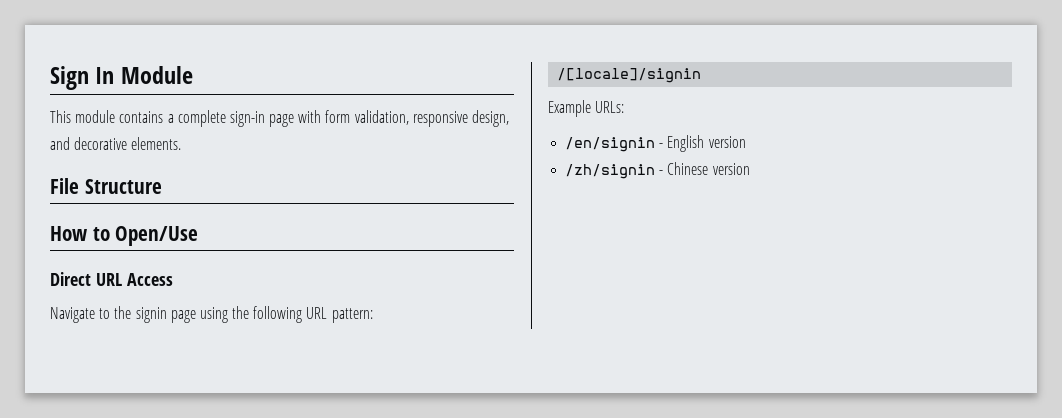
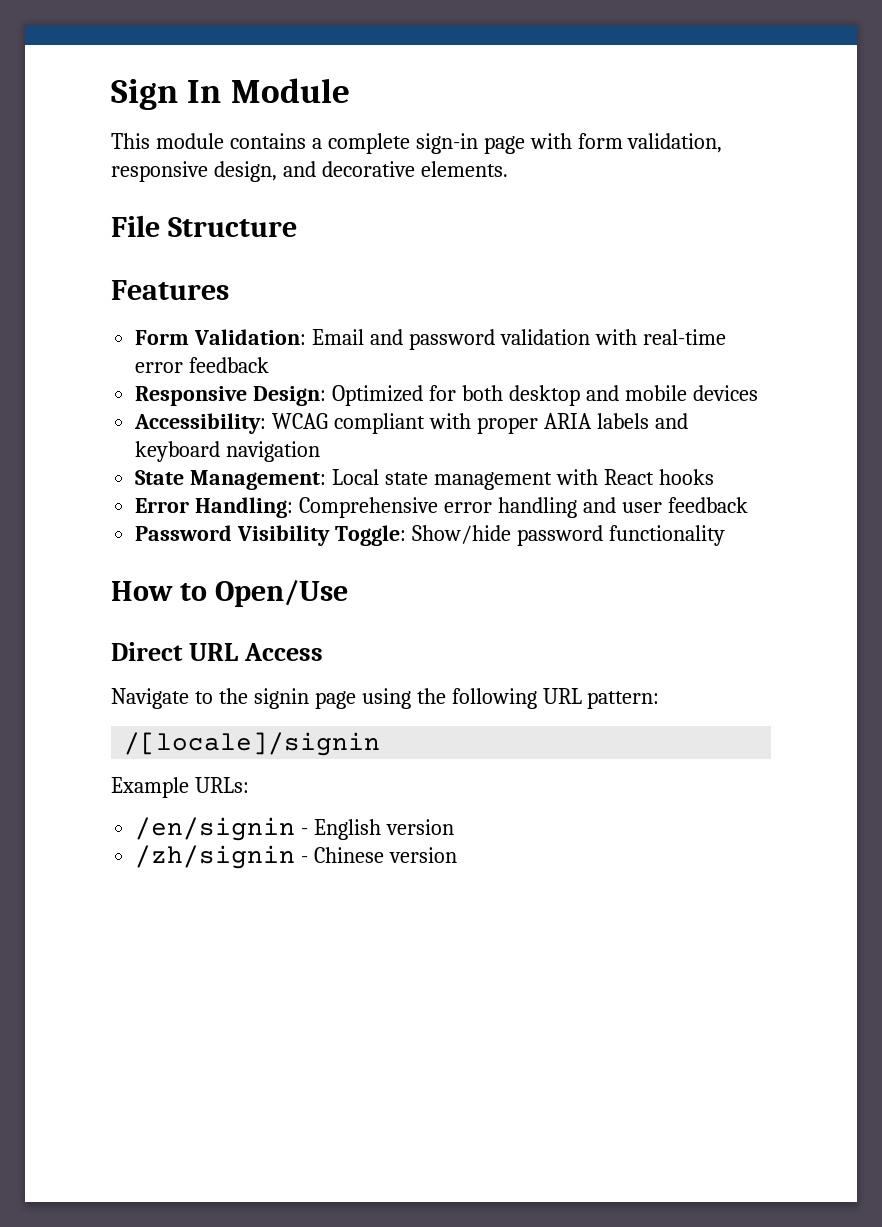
+ Features
+ Form Validation: Email and password validation with real-time error feedback
+ Responsive Design: Optimized for both desktop and mobile devices
+ Accessibility: WCAG compliant with proper ARIA labels and keyboard navigation
+ State Management: Local state management with React hooks
+ Error Handling: Comprehensive error handling and user feedback
+ Password Visibility Toggle: Show/hide password functionality

